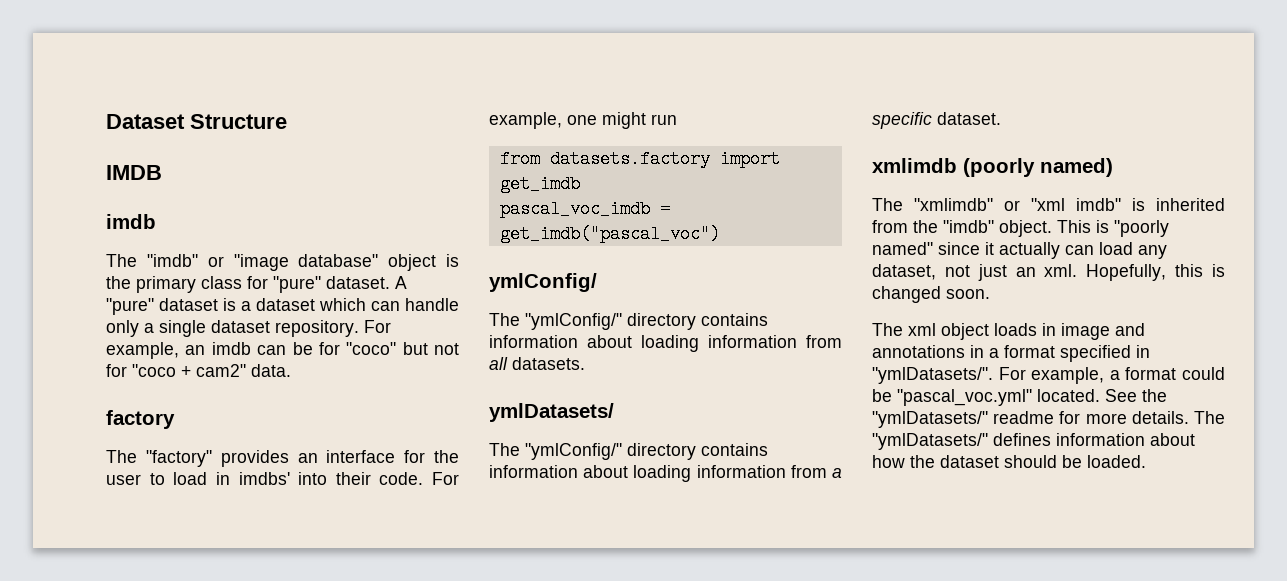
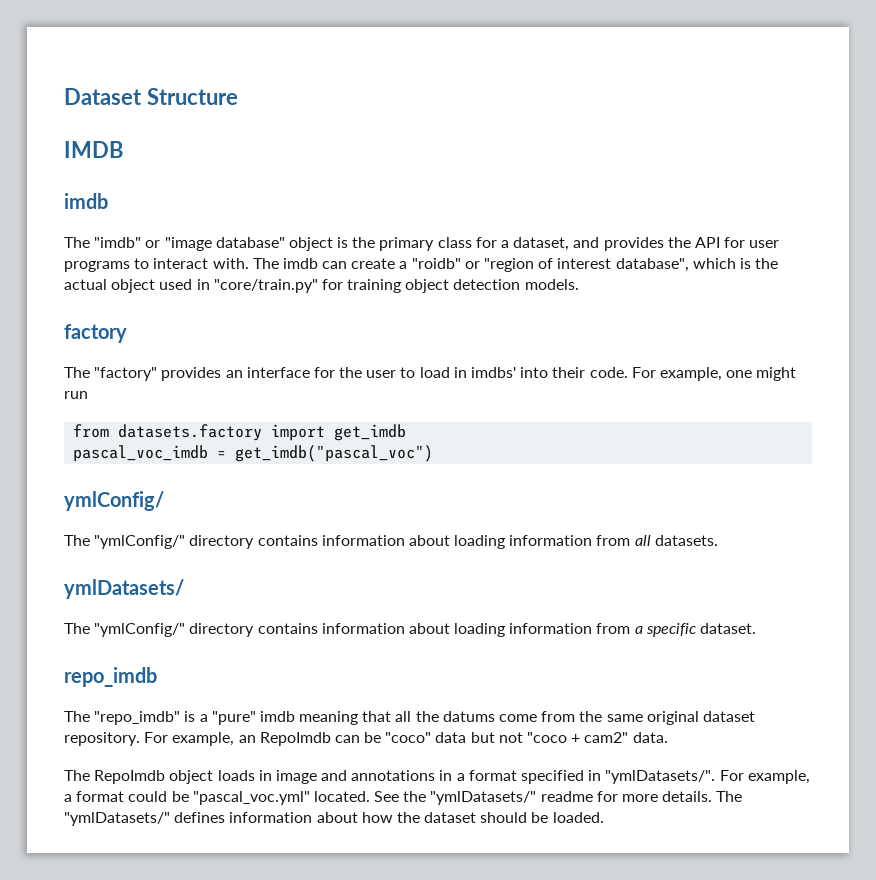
- The "imdb" or "image database" object is the primary class for "pure" dataset. A "pure" dataset is a dataset which can handle only a single dataset repository. For example, an imdb can be for "coco" but not for "coco + cam2" data.
+ The "imdb" or "image database" object is the primary class for a dataset, and provides the API for user programs to interact with. The imdb can create a "roidb" or "region of interest database", which is the actual object used in "core/train.py" for training object detection models.
- xmlimdb (poorly named)
- The "xmlimdb" or "xml imdb" is inherited from the "imdb" object. This is "poorly named" since it actually can load any dataset, not just an xml. Hopefully, this is changed soon.
- The xml object loads in image and annotations in a format specified in "ymlDatasets/".
+ repo_imdb
+ The "repo_imdb" is a "pure" imdb meaning that all the datums come from the same original dataset repository. For example, an RepoImdb can be "coco" data but not "coco + cam2" data.
+ The RepoImdb object loads in image and annotations in a format specified in "ymlDatasets/".

